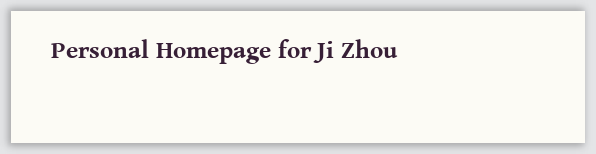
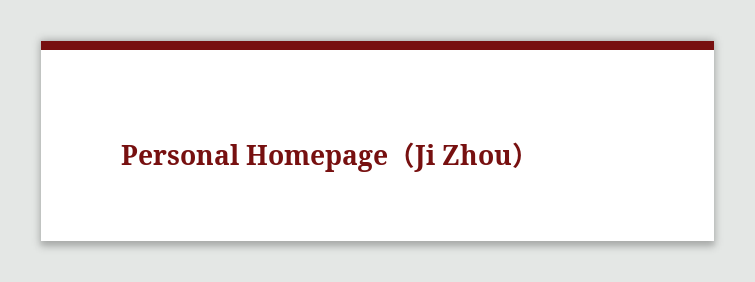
- Personal Homepage for Ji Zhou
+ Personal Homepage（Ji Zhou）

